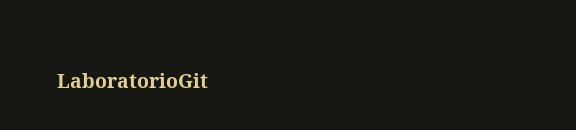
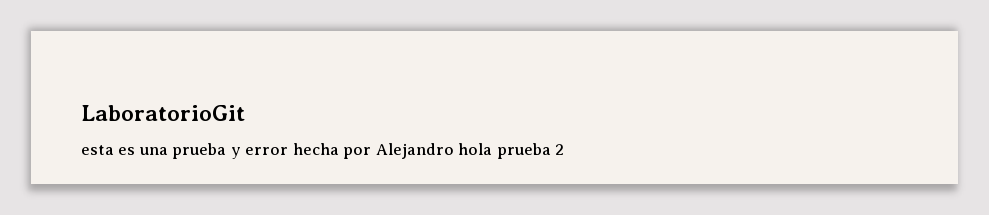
+ esta es una prueba y error hecha por Alejandro hola prueba 2

